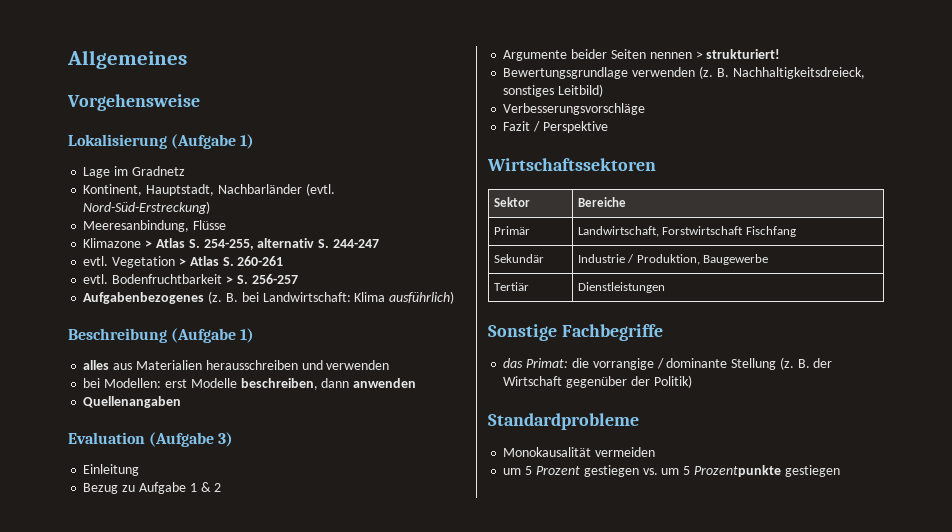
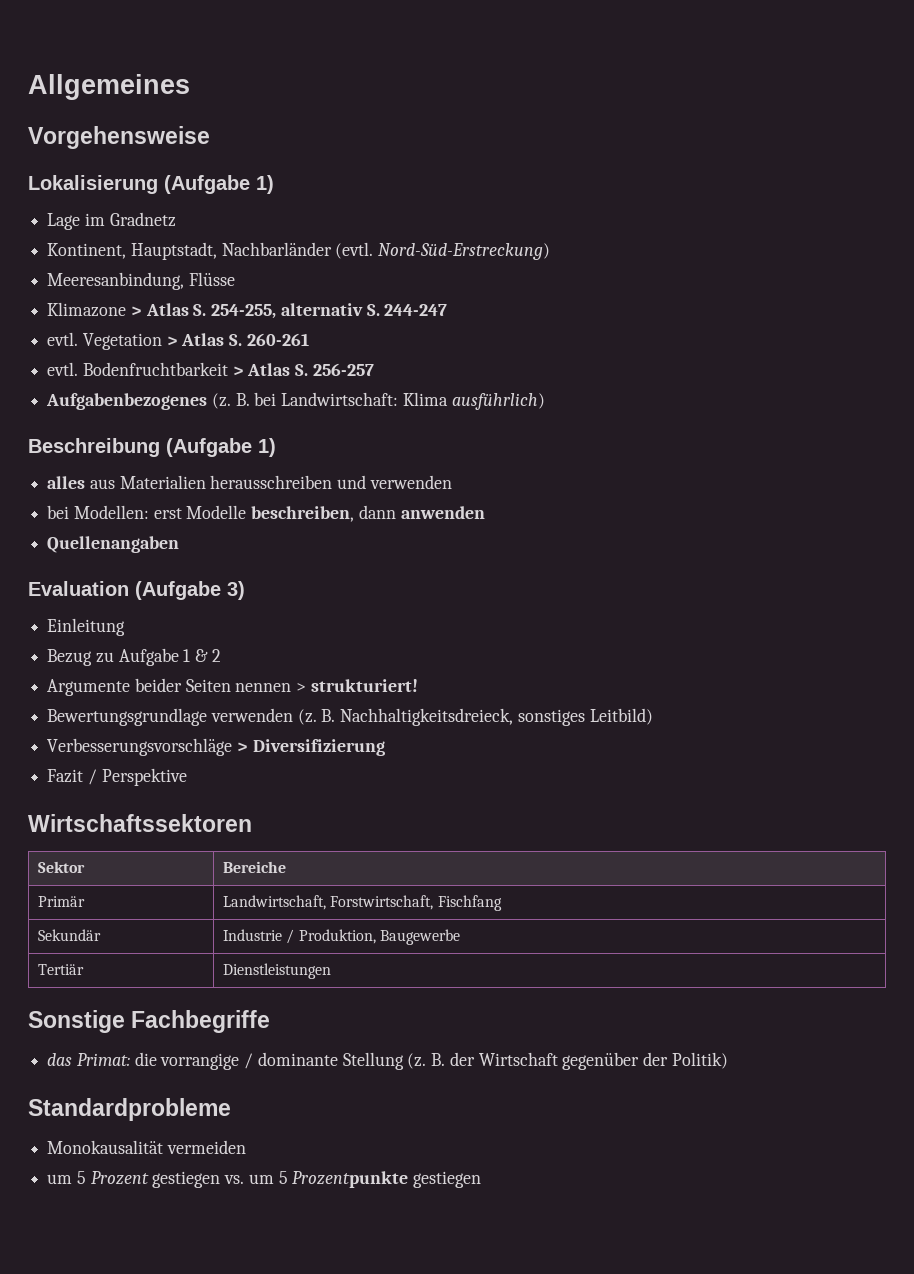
- Bodenfruchtbarkeit > S. 256-257
+ Bodenfruchtbarkeit > Atlas S. 256-257
- Verbesserungsvorschläge
+ Verbesserungsvorschläge > Diversifizierung
- Primär | Landwirtschaft, Forstwirtschaft Fischfang
+ Primär | Landwirtschaft, Forstwirtschaft, Fischfang

